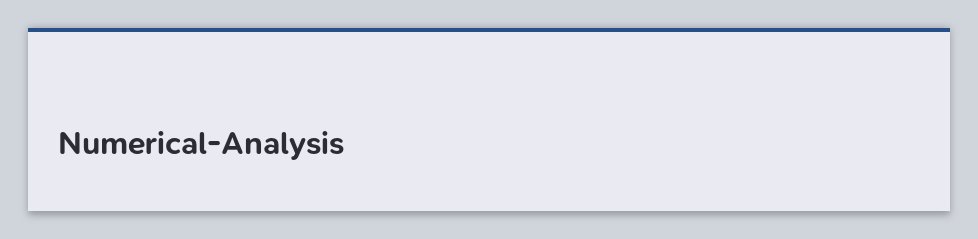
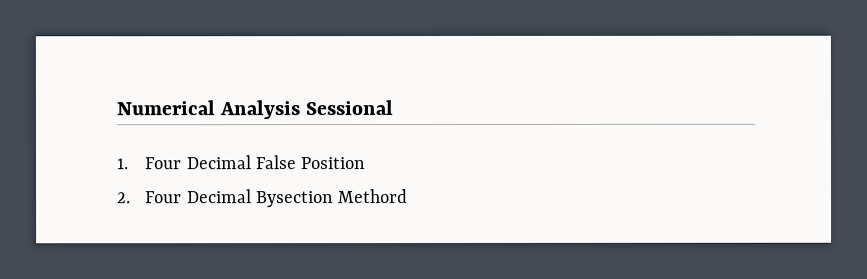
- Numerical-Analysis
+ Numerical Analysis Sessional
+ 1. Four Decimal False Position
+ 2. Four Decimal Bysection Methord

